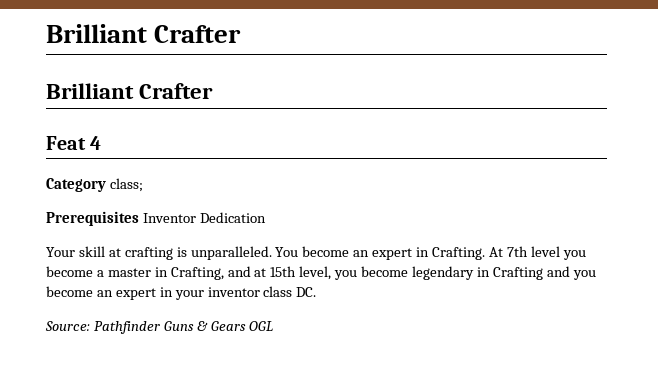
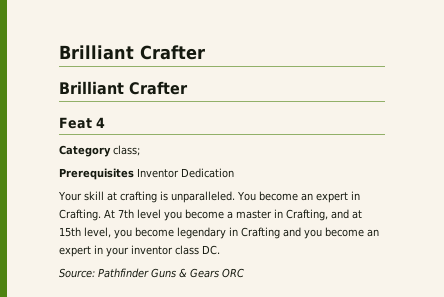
- Source: Pathfinder Guns & Gears OGL
+ Source: Pathfinder Guns & Gears ORC

